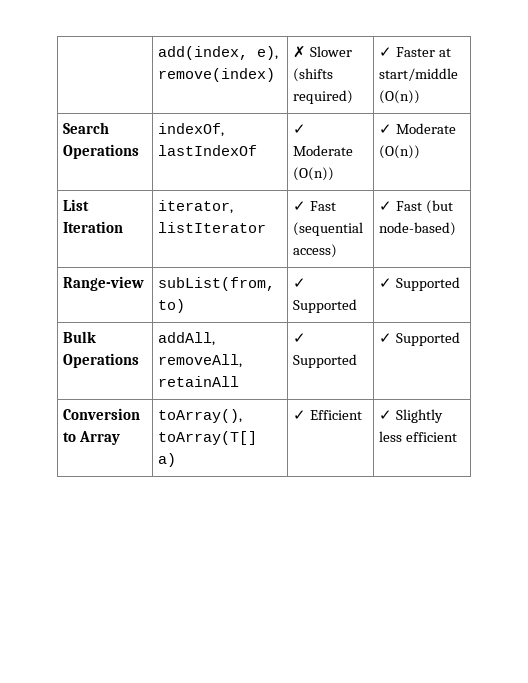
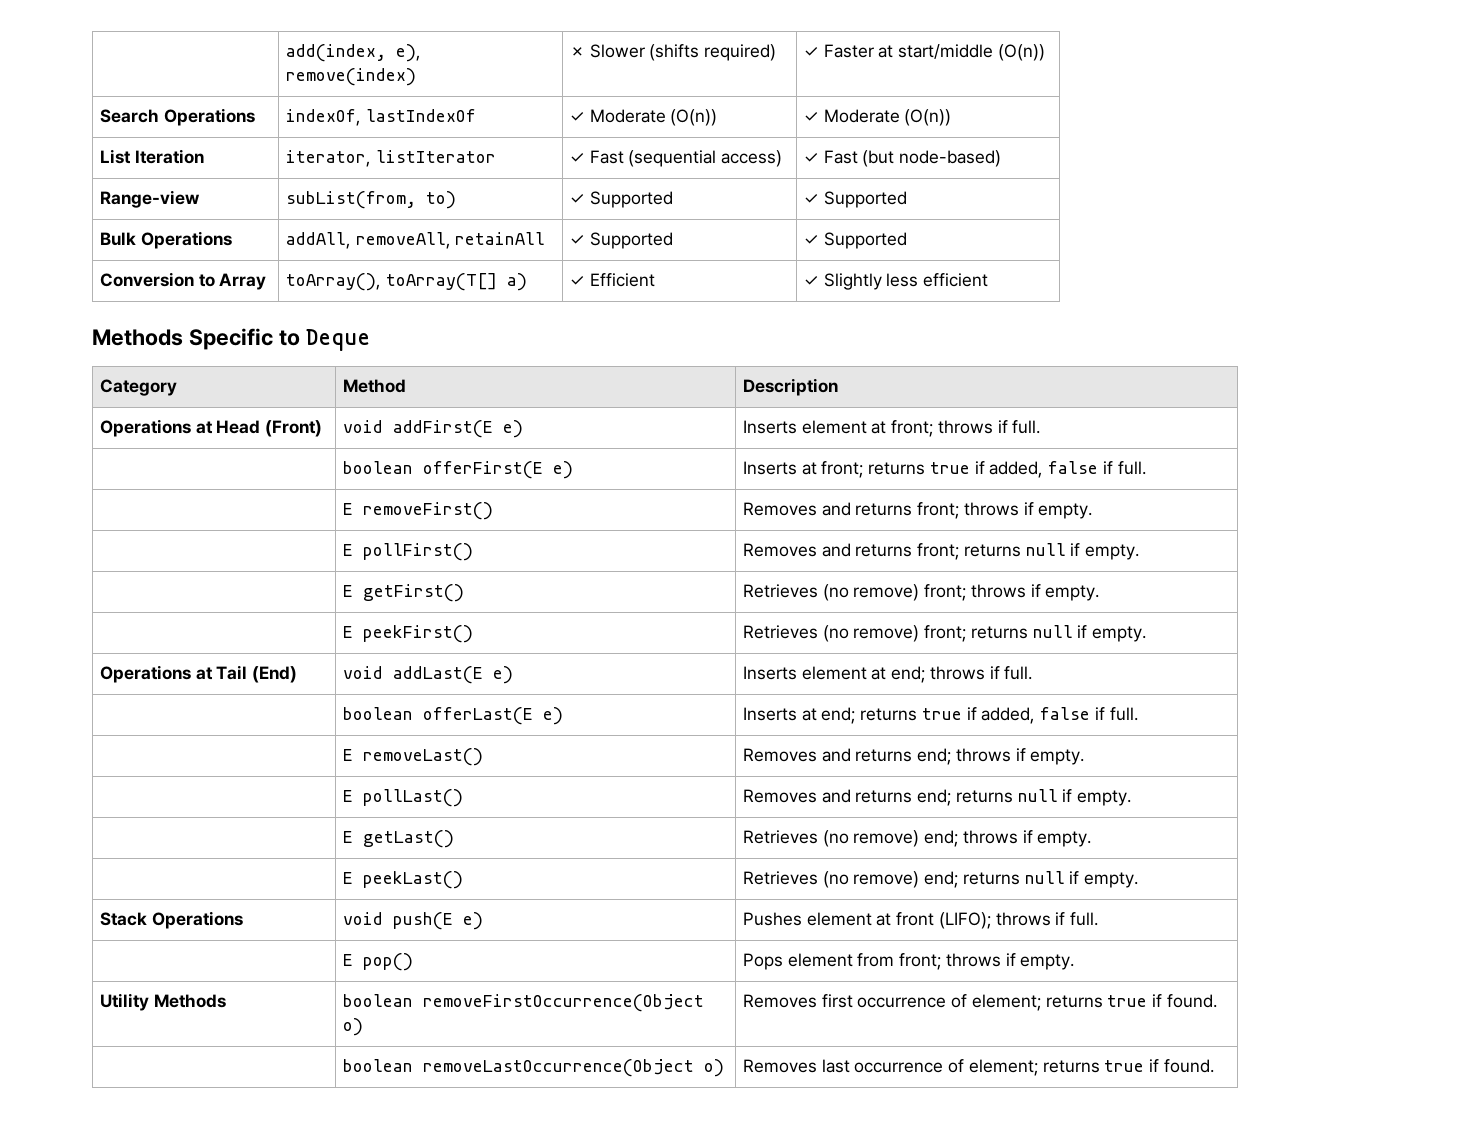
+ Methods Specific to Deque
+ Category | Method | Description
+ Operations at Head (Front) | void addFirst(E e) | Inserts element at front; throws if full.
+ | boolean offerFirst(E e) | Inserts at front; returns true if added, false if full.
+ | E removeFirst() | Removes and returns front; throws if empty.
+ | E pollFirst() | Removes and returns front; returns null if empty.
+ | E getFirst() | Retrieves (no remove) front; throws if empty.
+ | E peekFirst() | Retrieves (no remove) front; returns null if empty.
+ Operations at Tail (End) | void addLast(E e) | Inserts element at end; throws if full.
+ | boolean offerLast(E e) | Inserts at end; returns true if added, false if full.
+ | E removeLast() | Removes and returns end; throws if empty.
+ | E pollLast() | Removes and returns end; returns null if empty.
+ | E getLast() | Retrieves (no remove) end; throws if empty.
+ | E peekLast() | Retrieves (no remove) end; returns null if empty.
+ Stack Operations | void push(E e) | Pushes element at front (LIFO); throws if full.
+ | E pop() | Pops element from front; throws if empty.
+ Utility Methods | boolean removeFirstOccurrence(Object o) | Removes first occurrence of element; returns true if found.
+ | boolean removeLastOccurrence(Object o) | Removes last occurrence of element; returns true if found.

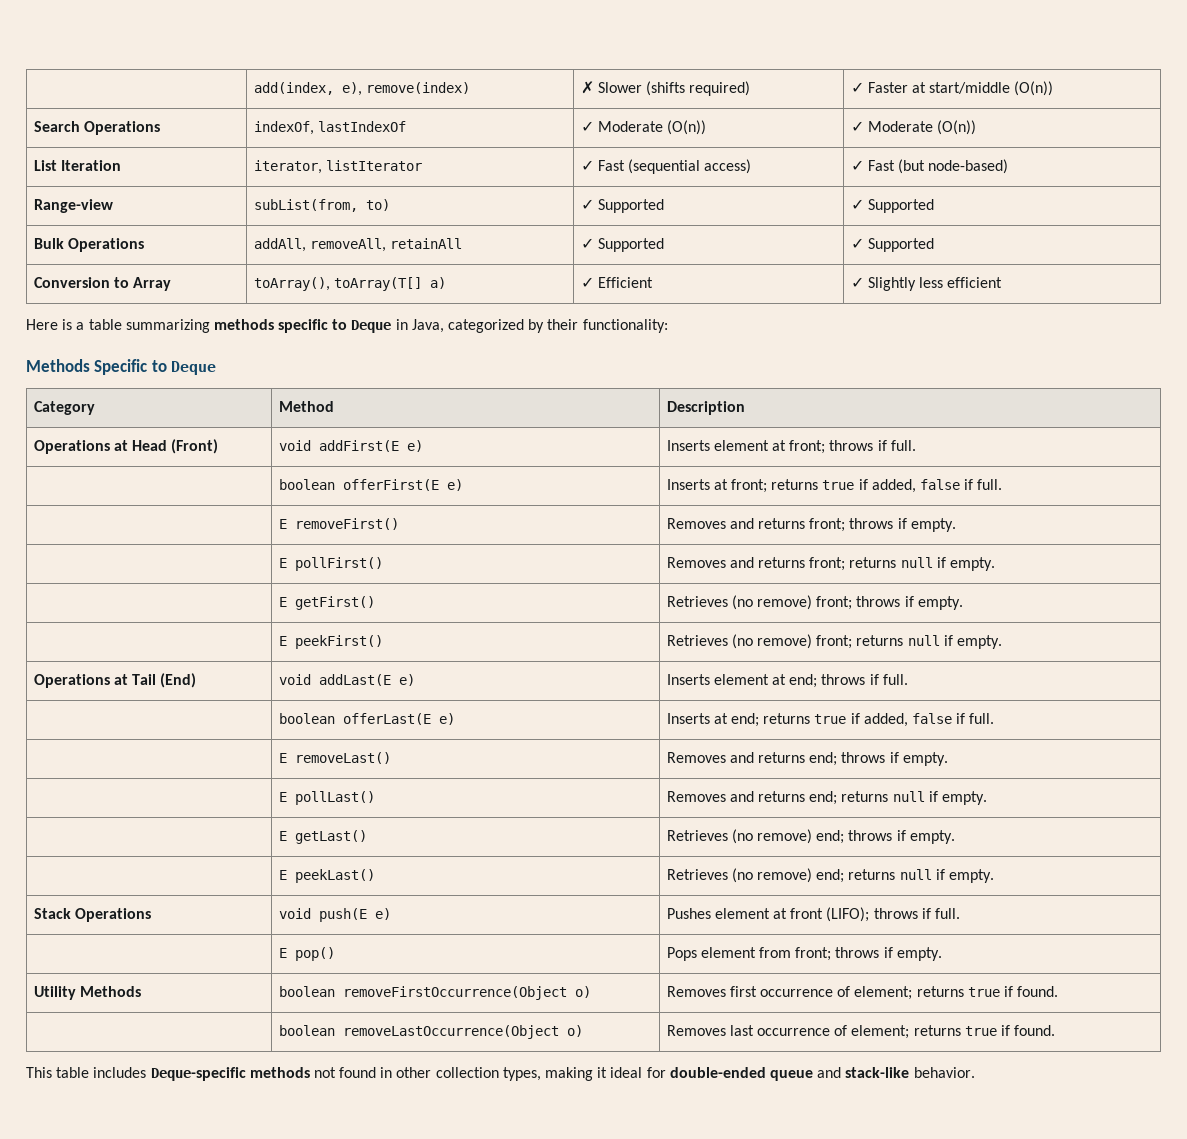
+ Here is a table summarizing methods specific to Deque in Java, categorized by their functionality:
+ This table includes Deque-specific methods not found in other collection types, making it ideal for double-ended queue and stack-like behavior.

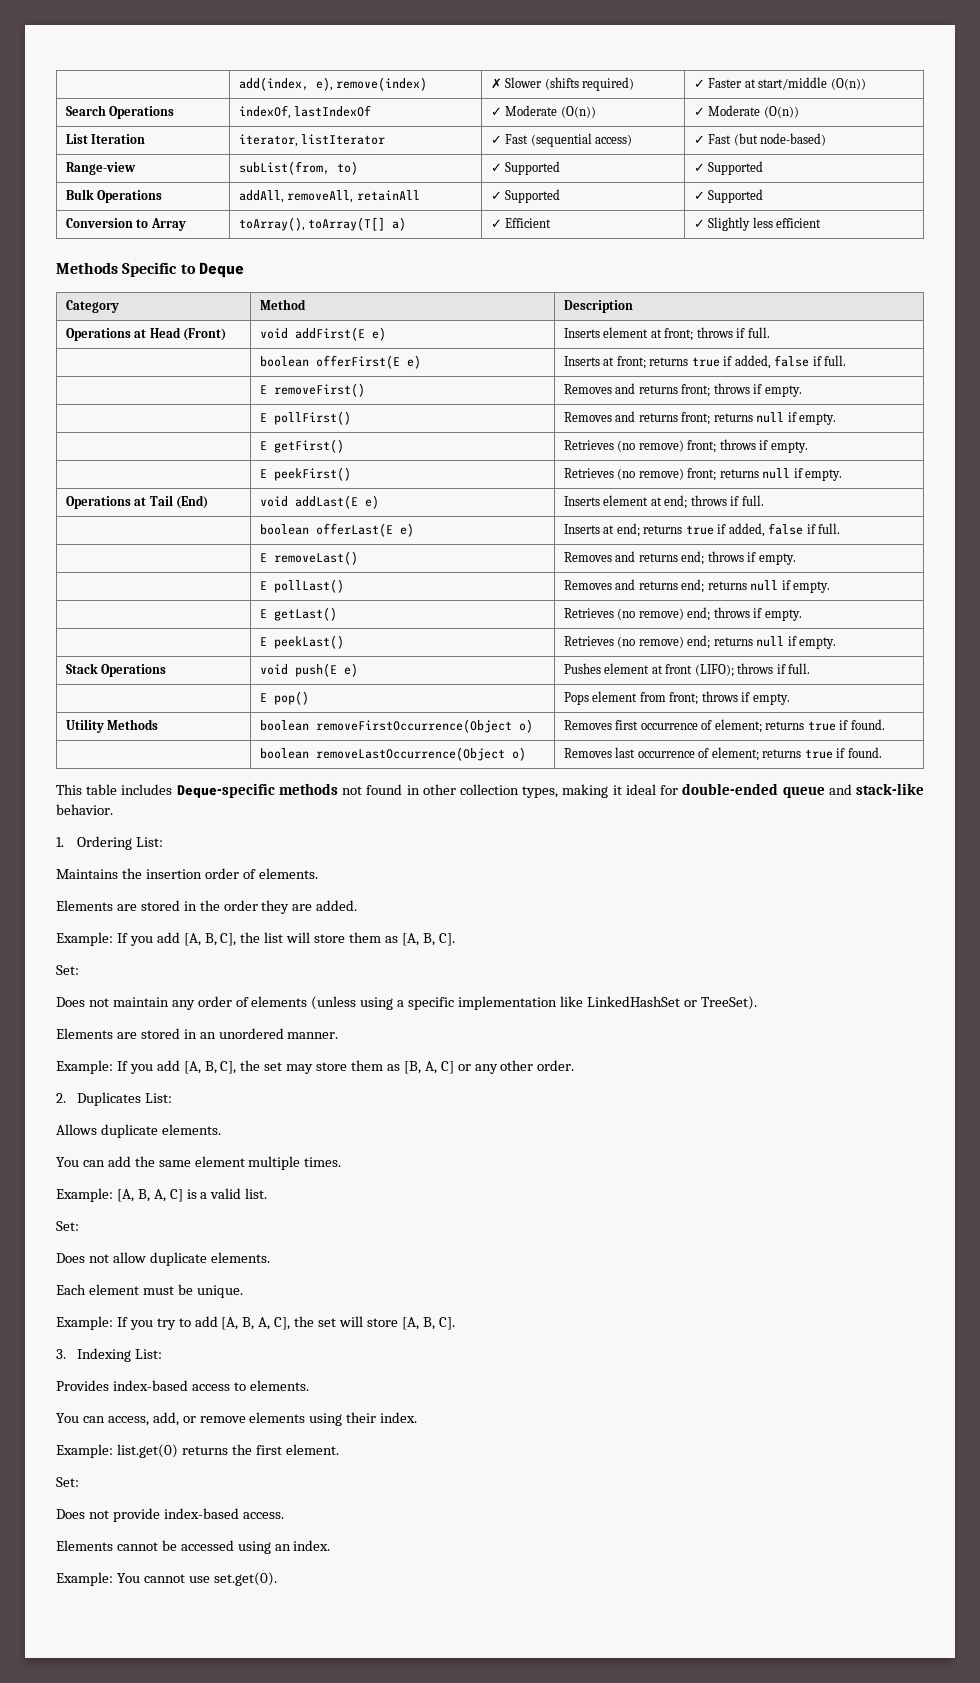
- Here is a table summarizing methods specific to Deque in Java, categorized by their functionality:
+ 1. Ordering List:
+ Maintains the insertion order of elements.
+ Elements are stored in the order they are added.
+ Example: If you add [A, B, C], the list will store them as [A, B, C].
+ Set:
+ Does not maintain any order of elements (unless using a specific implementation like LinkedHashSet or TreeSet).
+ Elements are stored in an unordered manner.
+ Example: If you add [A, B, C], the set may store them as [B, A, C] or any other order.
+ 2. Duplicates List:
+ Allows duplicate elements.
+ You can add the same element multiple times.
+ Example: [A, B, A, C] is a valid list.
+ Set:
+ Does not allow duplicate elements.
+ Each element must be unique.
+ Example: If you try to add [A, B, A, C], the set will store [A, B, C].
+ 3. Indexing List:
+ Provides index-based access to elements.
+ You can access, add, or remove elements using their index.
+ Example: list.get(0) returns the first element.
+ Set:
+ Does not provide index-based access.
+ Elements cannot be accessed using an index.
+ Example: You cannot use set.get(0).

